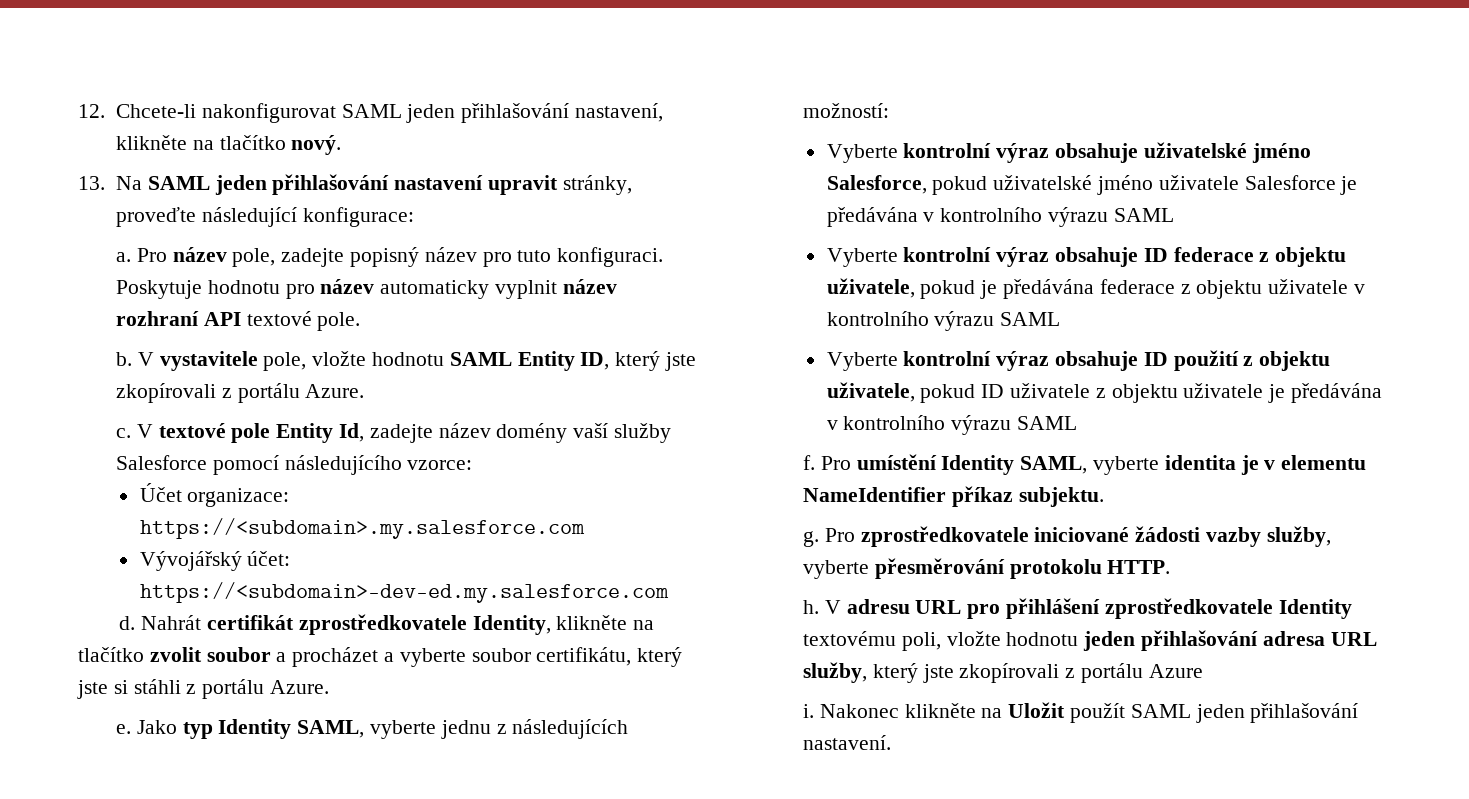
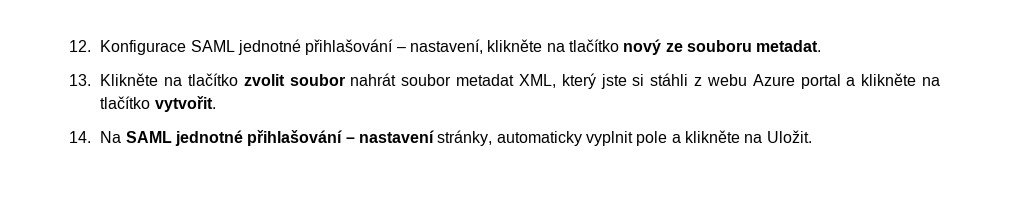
- 12. Chcete-li nakonfigurovat SAML jeden přihlašování nastavení, klikněte na tlačítko nový.
- 13. Na SAML jeden přihlašování nastavení upravit stránky, proveďte následující konfigurace:
- a. Pro název pole, zadejte popisný název pro tuto konfiguraci. Poskytuje hodnotu pro název automaticky vyplnit název rozhraní API textové pole.
- b. V vystavitele pole, vložte hodnotu SAML Entity ID, který jste zkopírovali z portálu Azure.
- c. V textové pole Entity Id, zadejte název domény vaší služby Salesforce pomocí následujícího vzorce:
- Účet organizace: https://<subdomain>.my.salesforce.com
- Vývojářský účet: https://<subdomain>-dev-ed.my.salesforce.com
- d. Nahrát certifikát zprostředkovatele Identity, klikněte na tlačítko zvolit soubor a procházet a vyberte soubor certifikátu, který jste si stáhli z portálu Azure.
- e. Jako typ Identity SAML, vyberte jednu z následujících možností:
- Vyberte kontrolní výraz obsahuje uživatelské jméno Salesforce, pokud uživatelské jméno uživatele Salesforce je předávána v kontrolního výrazu SAML
- Vyberte kontrolní výraz obsahuje ID federace z objektu uživatele, pokud je předávána federace z objektu uživatele v kontrolního výrazu SAML
- Vyberte kontrolní výraz obsahuje ID použití z objektu uživatele, pokud ID uživatele z objektu uživatele je předávána v kontrolního výrazu SAML
- f. Pro umístění Identity SAML, vyberte identita je v elementu NameIdentifier příkaz subjektu.
- g. Pro zprostředkovatele iniciované žádosti vazby služby, vyberte přesměrování protokolu HTTP.
- h. V adresu URL pro přihlášení zprostředkovatele Identity textovému poli, vložte hodnotu jeden přihlašování adresa URL služby, který jste zkopírovali z portálu Azure
- i. Nakonec klikněte na Uložit použít SAML jeden přihlašování nastavení.
+ 12. Konfigurace SAML jednotné přihlašování – nastavení, klikněte na tlačítko nový ze souboru metadat.
+ 13. Klikněte na tlačítko zvolit soubor nahrát soubor metadat XML, který jste si stáhli z webu Azure portal a klikněte na tlačítko vytvořit.
+ 14. Na SAML jednotné přihlašování – nastavení stránky, automaticky vyplnit pole a klikněte na Uložit.

